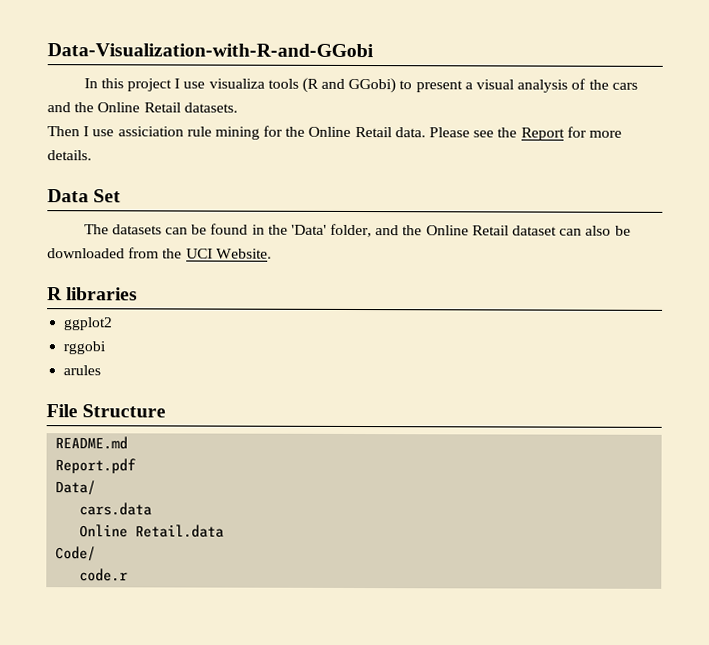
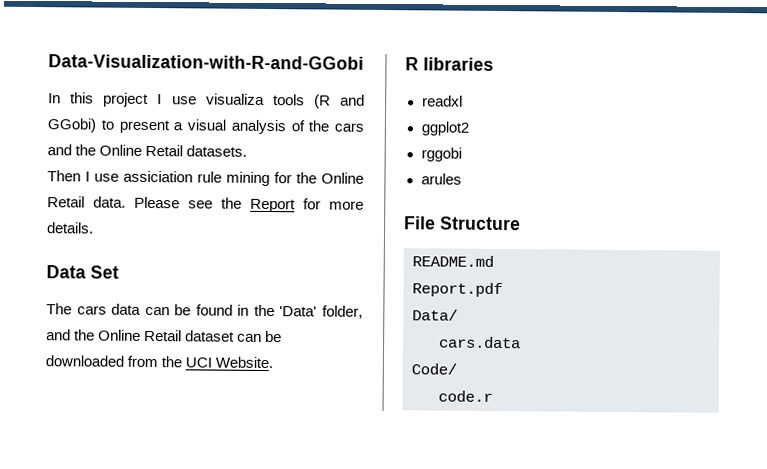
- The datasets can be found in the 'Data' folder, and the Online Retail dataset can also be downloaded from the UCI Website.
+ The cars data can be found in the 'Data' folder, and the Online Retail dataset can be downloaded from the UCI Website.
+ readxl
- Online Retail.data

